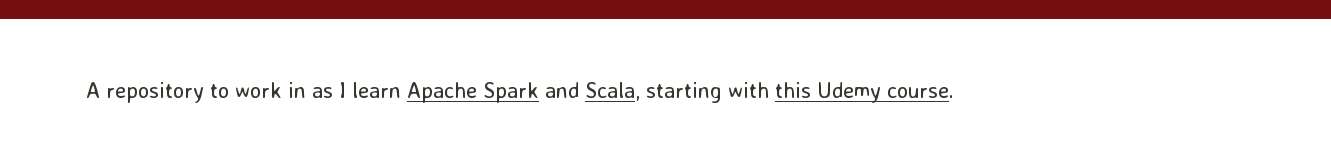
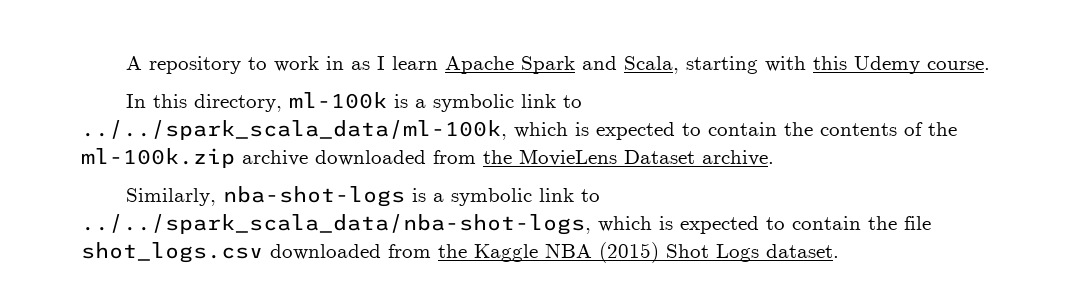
+ In this directory, ml-100k is a symbolic link to ../../spark_scala_data/ml-100k, which is expected to contain the contents of the ml-100k.zip archive downloaded from the MovieLens Dataset archive.
+ Similarly, nba-shot-logs is a symbolic link to ../../spark_scala_data/nba-shot-logs, which is expected to contain the file shot_logs.csv downloaded from the Kaggle NBA (2015) Shot Logs dataset.

